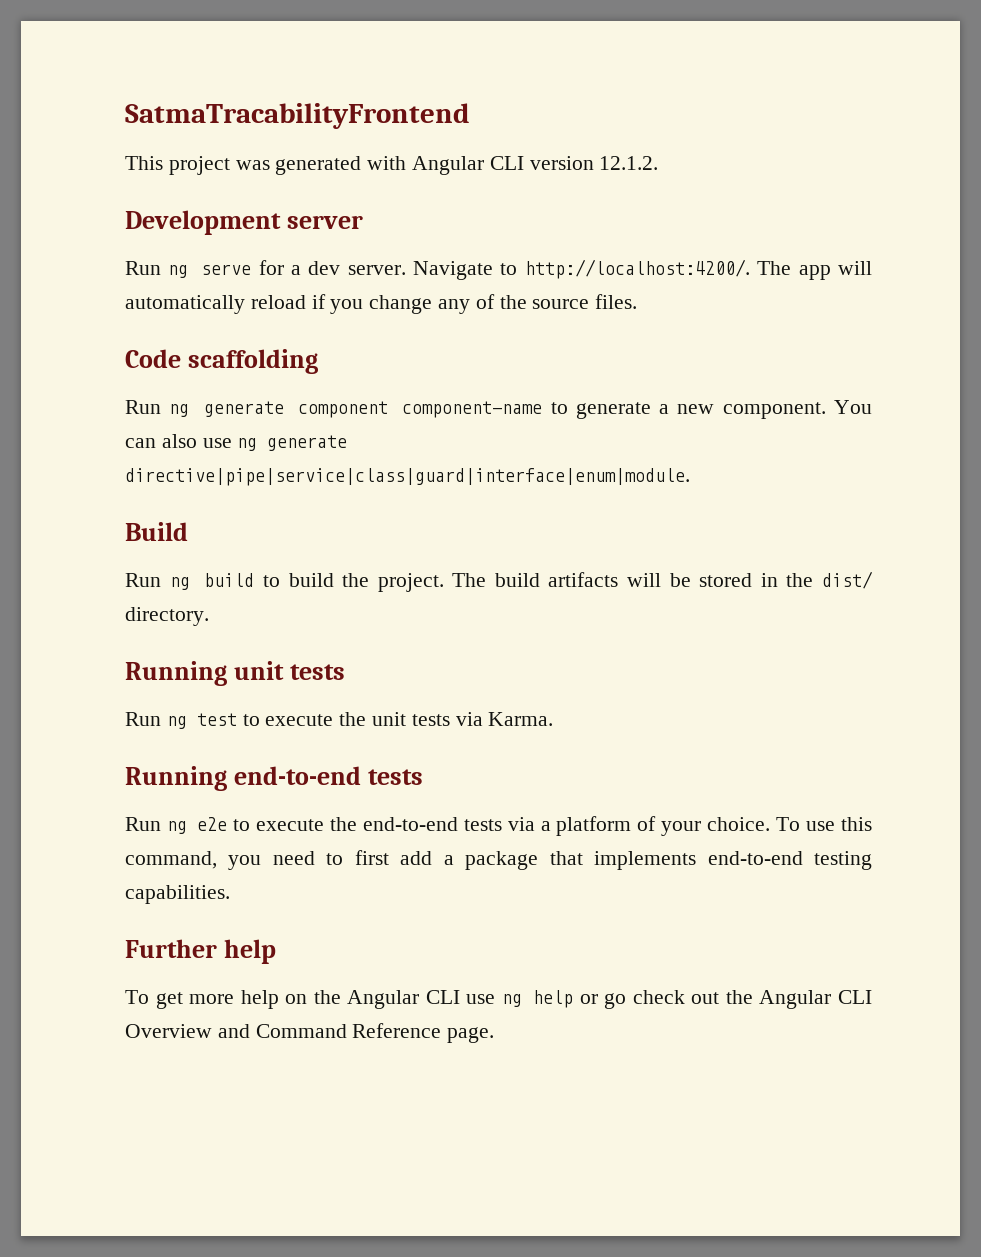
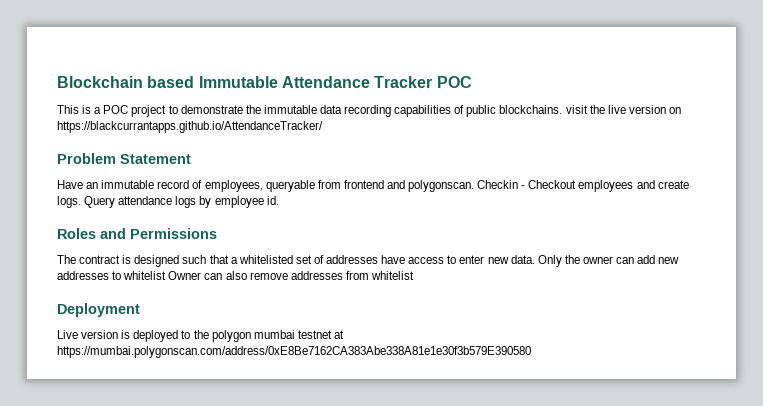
- SatmaTracabilityFrontend
- This project was generated with Angular CLI version 12.1.2.
- Development server
- Run ng serve for a dev server. Navigate to http://localhost:4200/. The app will automatically reload if you change any of the source files.
- Code scaffolding
- Run ng generate component component-name to generate a new component. You can also use ng generate directive|pipe|service|class|guard|interface|enum|module.
- Build
- Run ng build to build the project. The build artifacts will be stored in the dist/ directory.
- Running unit tests
- Run ng test to execute the unit tests via Karma.
- Running end-to-end tests
- Run ng e2e to execute the end-to-end tests via a platform of your choice. To use this command, you need to first add a package that implements end-to-end testing capabilities.
- Further help
- To get more help on the Angular CLI use ng help or go check out the Angular CLI Overview and Command Reference page.
+ Blockchain based Immutable Attendance Tracker POC
+ This is a POC project to demonstrate the immutable data recording capabilities of public blockchains. visit the live version on https://blackcurrantapps.github.io/AttendanceTracker/
+ Problem Statement
+ Have an immutable record of employees, queryable from frontend and polygonscan. Checkin - Checkout employees and create logs. Query attendance logs by employee id.
+ Roles and Permissions
+ The contract is designed such that a whitelisted set of addresses have access to enter new data. Only the owner can add new addresses to whitelist Owner can also remove addresses from whitelist
+ Deployment
+ Live version is deployed to the polygon mumbai testnet at https://mumbai.polygonscan.com/address/0xE8Be7162CA383Abe338A81e1e30f3b579E390580

